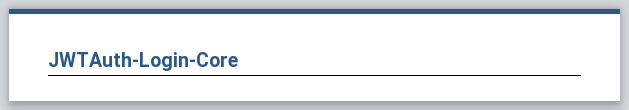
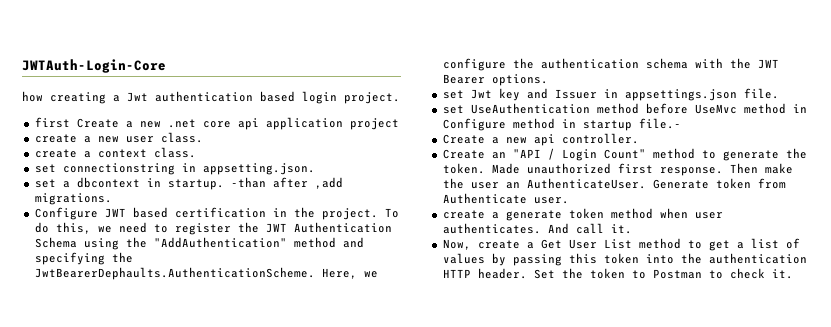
+ how creating a Jwt authentication based login project.
+ first Create a new .net core api application project
+ create a new user class.
+ create a context class.
+ set connectionstring in appsetting.json.
+ set a dbcontext in startup. -than after ,add migrations.
+ Configure JWT based certification in the project. To do this, we need to register the JWT Authentication Schema using the "AddAuthentication" method and specifying the JwtBearerDephaults.AuthenticationScheme. Here, we configure the authentication schema with the JWT Bearer options.
+ set Jwt key and Issuer in appsettings.json file.
+ set UseAuthentication method before UseMvc method in Configure method in startup file.-
+ Create a new api controller.
+ Create an "API / Login Count" method to generate the token. Made unauthorized first response. Then make the user an AuthenticateUser. Generate token from Authenticate user.
+ create a generate token method when user authenticates. And call it.
+ Now, create a Get User List method to get a list of values by passing this token into the authentication HTTP header. Set the token to Postman to check it.

